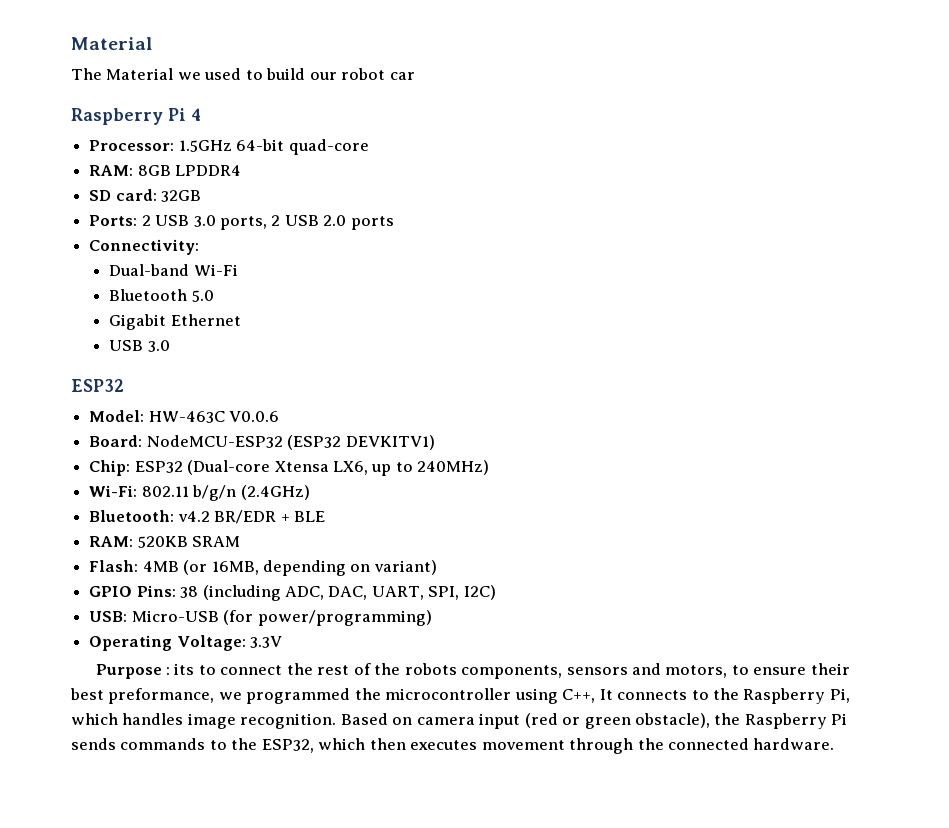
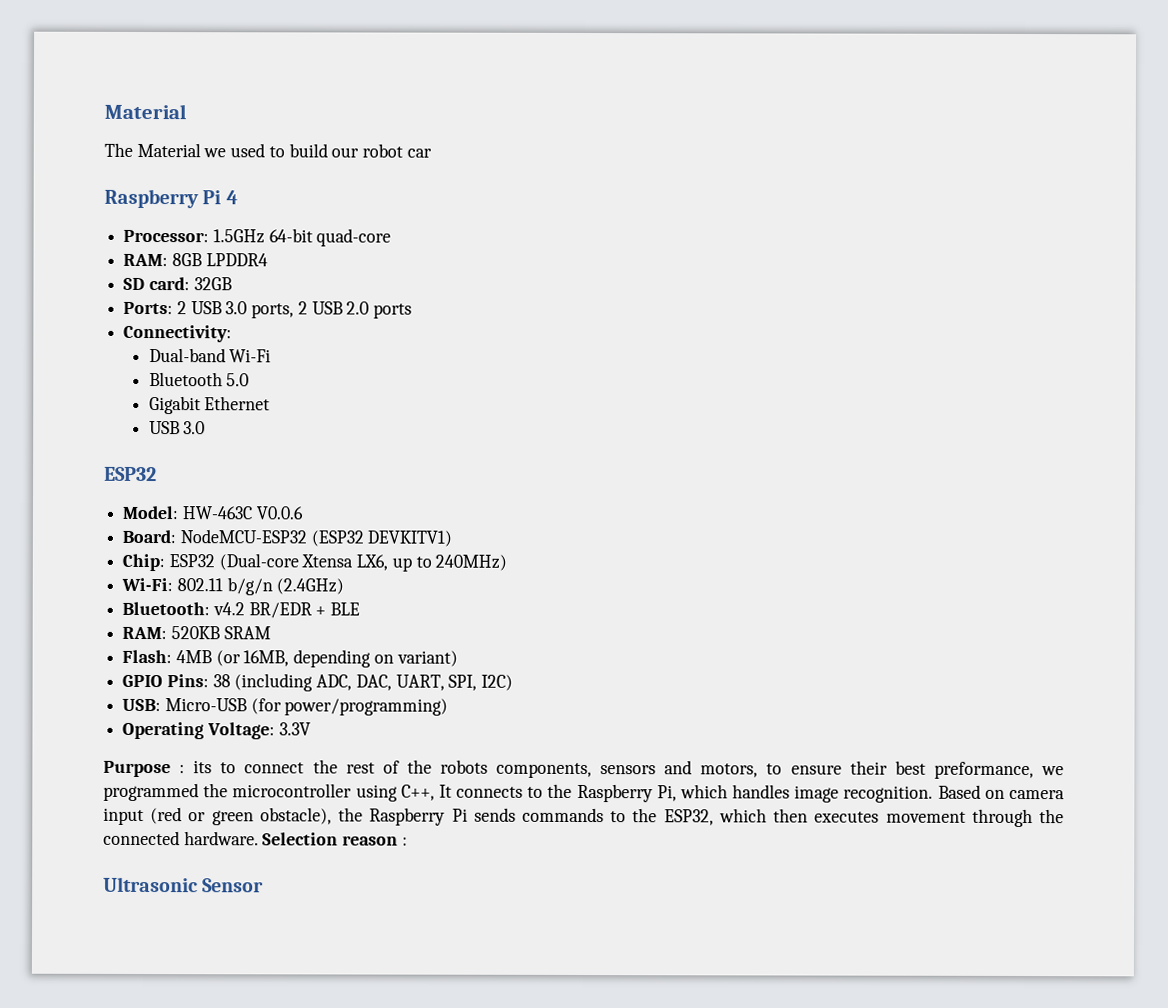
+ Selection reason :
+ Ultrasonic Sensor

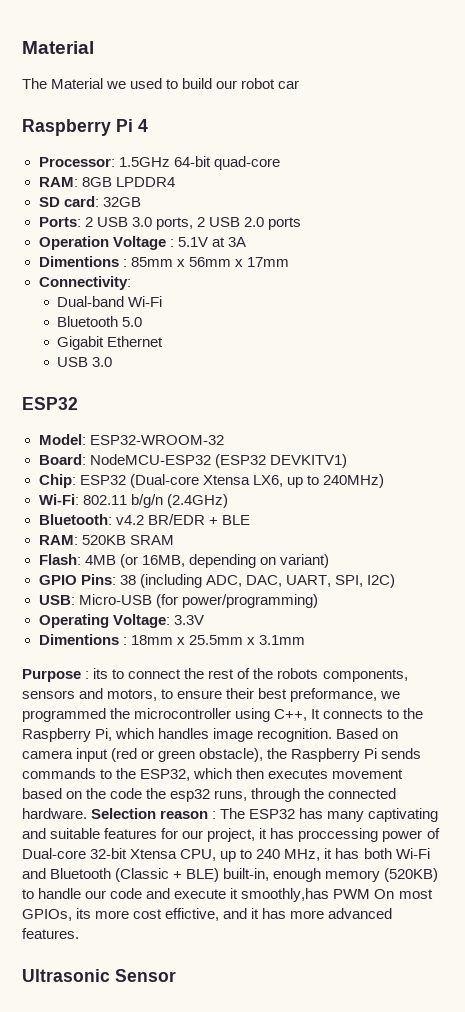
+ Operation Voltage : 5.1V at 3A
+ Dimentions : 85mm x 56mm x 17mm
- Model: HW-463C V0.0.6
+ Model: ESP32-WROOM-32
+ Dimentions : 18mm x 25.5mm x 3.1mm
- Based on camera input (red or green obstacle), the Raspberry Pi sends commands to the ESP32, which then executes movement through the connected hardware.
+ Based on camera input (red or green obstacle), the Raspberry Pi sends commands to the ESP32, which then executes movement based on the code the esp32 runs, through the connected hardware.
- Selection reason :
+ Selection reason : The ESP32 has many captivating and suitable features for our project, it has proccessing power of Dual-core 32-bit Xtensa CPU, up to 240 MHz, it has both Wi-Fi and Bluetooth (Classic + BLE) built-in, enough memory (520KB) to handle our code and execute it smoothly,has PWM On most GPIOs, its more cost effictive, and it has more advanced features.

